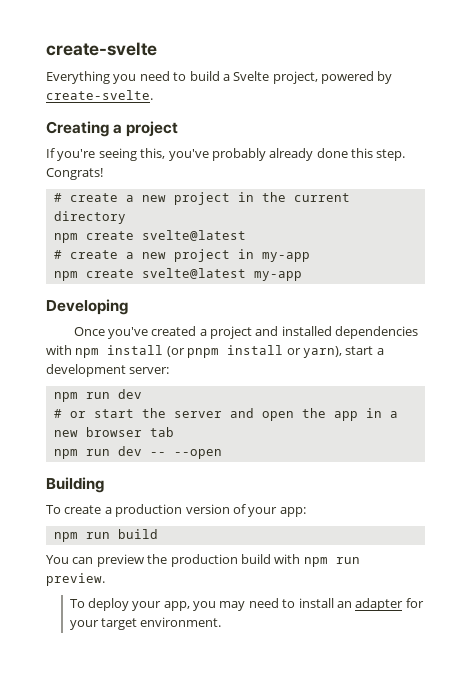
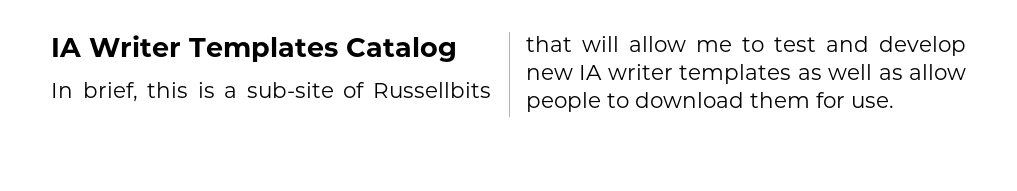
- create-svelte
- Everything you need to build a Svelte project, powered by create-svelte.
- Creating a project
- If you're seeing this, you've probably already done this step. Congrats!
- # create a new project in the current directory
- npm create svelte@latest
- # create a new project in my-app
- npm create svelte@latest my-app
- Developing
- Once you've created a project and installed dependencies with npm install (or pnpm install or yarn), start a development server:
- npm run dev
- # or start the server and open the app in a new browser tab
- npm run dev -- --open
- Building
- To create a production version of your app:
- npm run build
- You can preview the production build with npm run preview.
- To deploy your app, you may need to install an adapter for your target environment.
+ IA Writer Templates Catalog
+ In brief, this is a sub-site of Russellbits that will allow me to test and develop new IA writer templates as well as allow people to download them for use.

